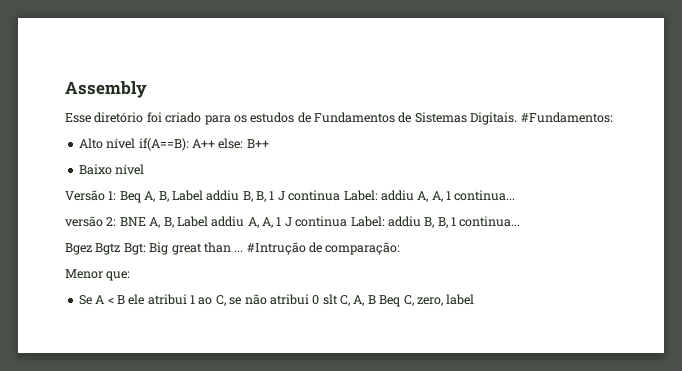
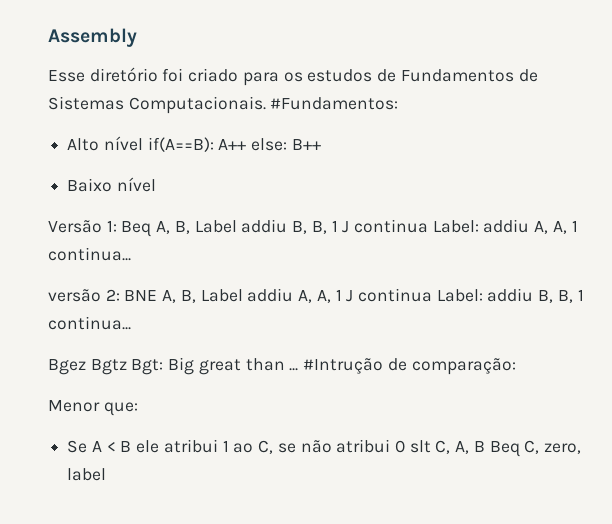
- Esse diretório foi criado para os estudos de Fundamentos de Sistemas Digitais.
+ Esse diretório foi criado para os estudos de Fundamentos de Sistemas Computacionais.

